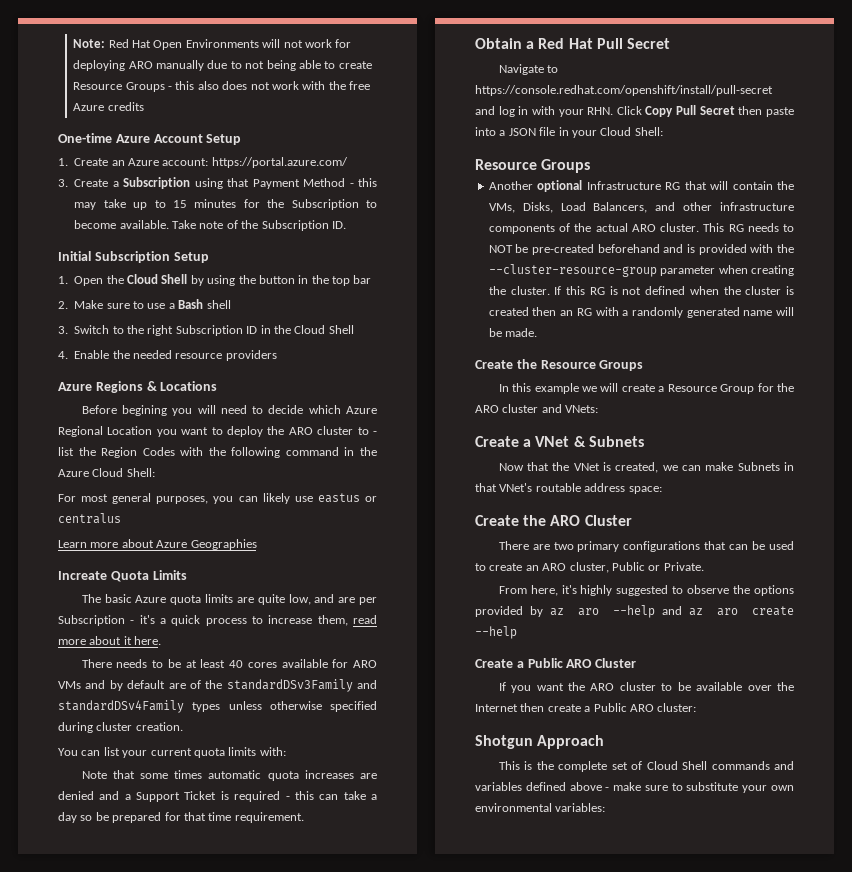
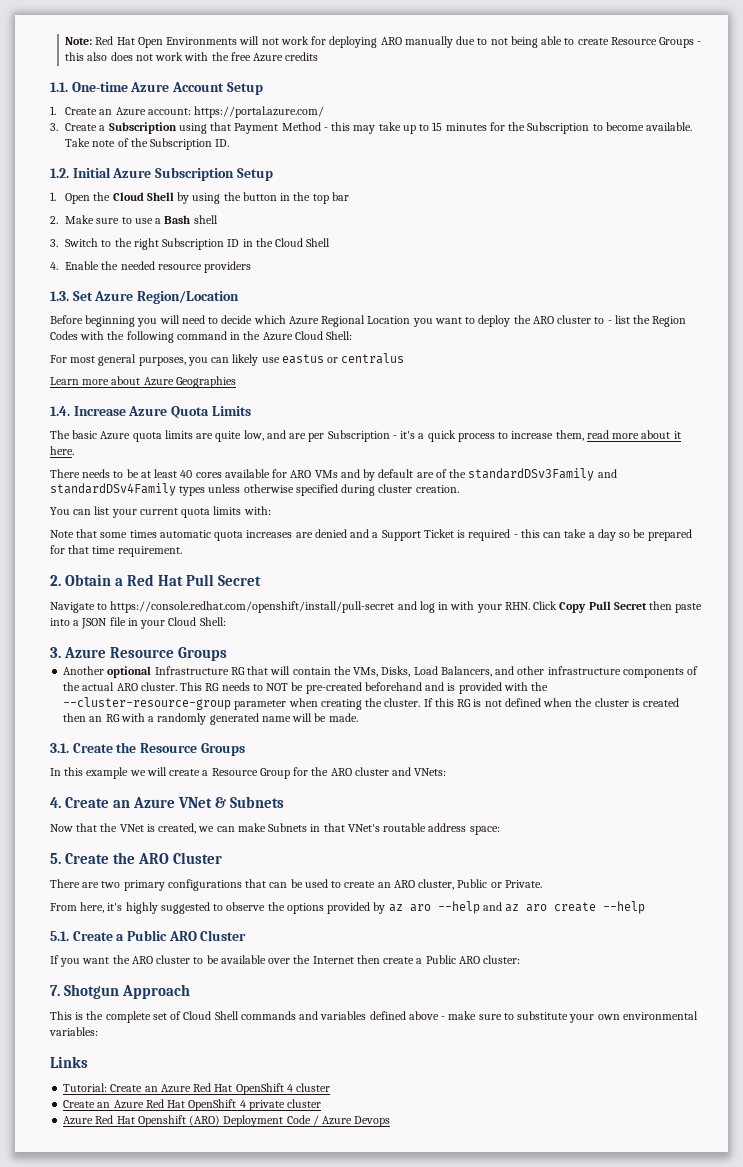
- One-time Azure Account Setup
+ 1.1. One-time Azure Account Setup
- Initial Subscription Setup
+ 1.2. Initial Azure Subscription Setup
- Azure Regions & Locations
+ 1.3. Set Azure Region/Location
- Before begining you will need to decide which Azure Regional Location you want to deploy the ARO cluster to - list the Region Codes with the following command in the Azure Cloud Shell:
+ Before beginning you will need to decide which Azure Regional Location you want to deploy the ARO cluster to - list the Region Codes with the following command in the Azure Cloud Shell:
- Increate Quota Limits
+ 1.4. Increase Azure Quota Limits
- Obtain a Red Hat Pull Secret
+ 2. Obtain a Red Hat Pull Secret
  Navigate to https://console.redhat.com/openshift/install/pull-secret and log in with your RHN. Click Copy Pull Secret then paste into a JSON file in your Cloud Shell:
- Resource Groups
+ 3. Azure Resource Groups
- Create the Resource Groups
+ 3.1. Create the Resource Groups
- Create a VNet & Subnets
+ 4. Create an Azure VNet & Subnets
- Create the ARO Cluster
+ 5. Create the ARO Cluster
- Create a Public ARO Cluster
+ 5.1. Create a Public ARO Cluster
- Shotgun Approach
+ 7. Shotgun Approach
+ Links
+ Tutorial: Create an Azure Red Hat OpenShift 4 cluster
+ Create an Azure Red Hat OpenShift 4 private cluster
+ Azure Red Hat Openshift (ARO) Deployment Code / Azure Devops

